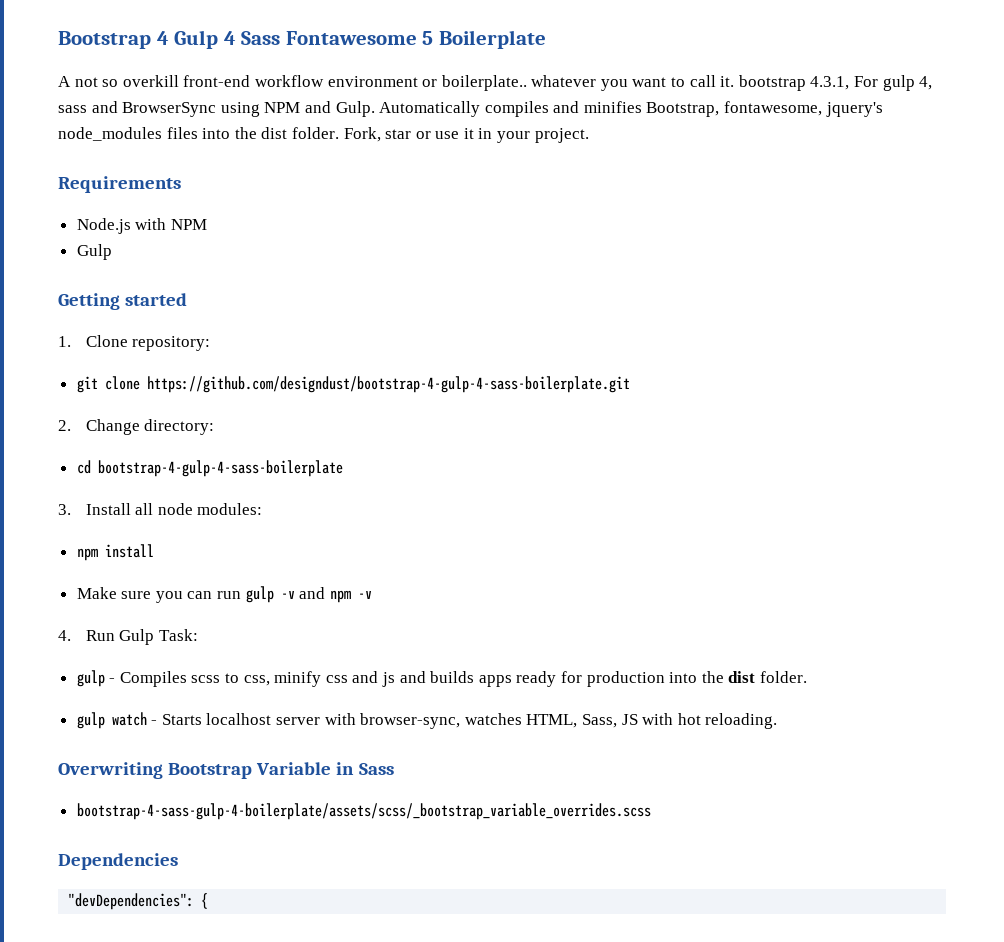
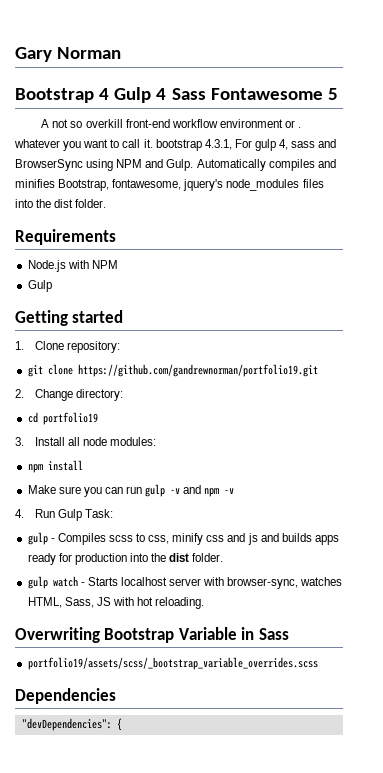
+ Gary Norman
- Bootstrap 4 Gulp 4 Sass Fontawesome 5 Boilerplate
+ Bootstrap 4 Gulp 4 Sass Fontawesome 5
- A not so overkill front-end workflow environment or boilerplate.. whatever you want to call it. bootstrap 4.3.1, For gulp 4, sass and BrowserSync using NPM and Gulp.
+ A not so overkill front-end workflow environment or . whatever you want to call it. bootstrap 4.3.1, For gulp 4, sass and BrowserSync using NPM and Gulp.
- Fork, star or use it in your project.
- git clone https://github.com/designdust/bootstrap-4-gulp-4-sass-boilerplate.git
+ git clone https://github.com/gandrewnorman/portfolio19.git
- cd bootstrap-4-gulp-4-sass-boilerplate
+ cd portfolio19
- bootstrap-4-sass-gulp-4-boilerplate/assets/scss/_bootstrap_variable_overrides.scss
+ portfolio19/assets/scss/_bootstrap_variable_overrides.scss

